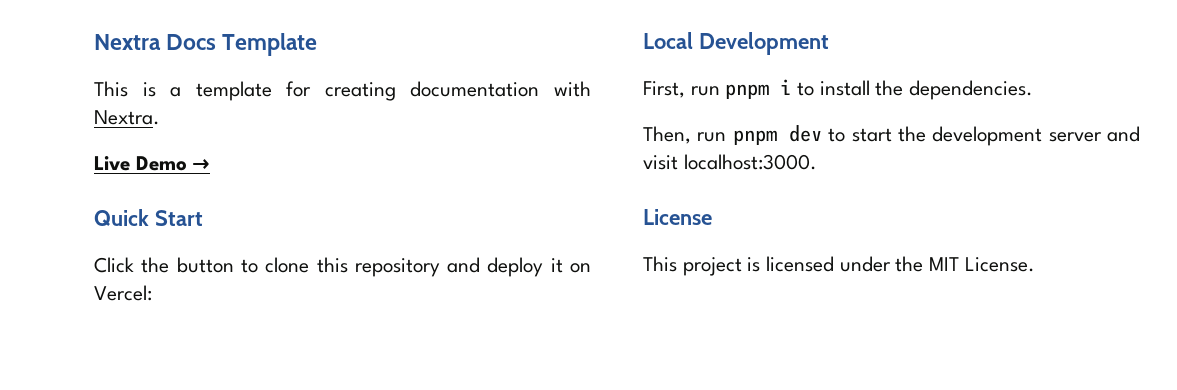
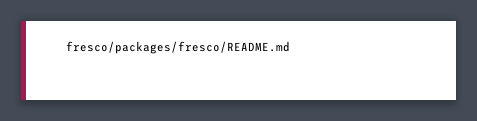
- Nextra Docs Template
- This is a template for creating documentation with Nextra.
- Live Demo →
- Quick Start
- Click the button to clone this repository and deploy it on Vercel:
- Local Development
- First, run pnpm i to install the dependencies.
- Then, run pnpm dev to start the development server and visit localhost:3000.
- License
- This project is licensed under the MIT License.
+ fresco/packages/fresco/README.md

